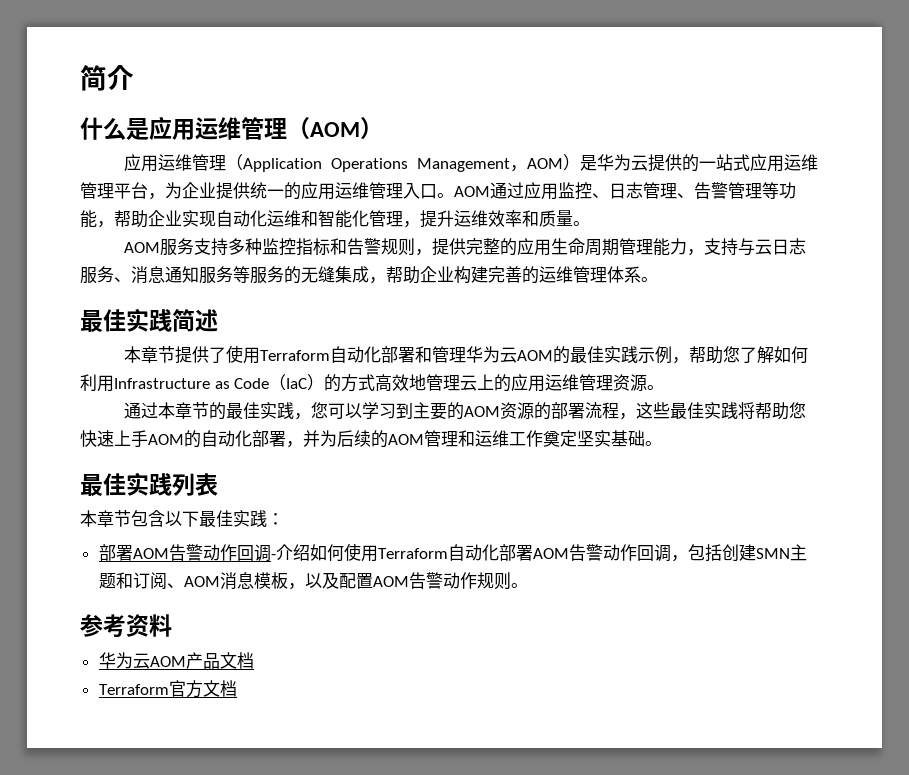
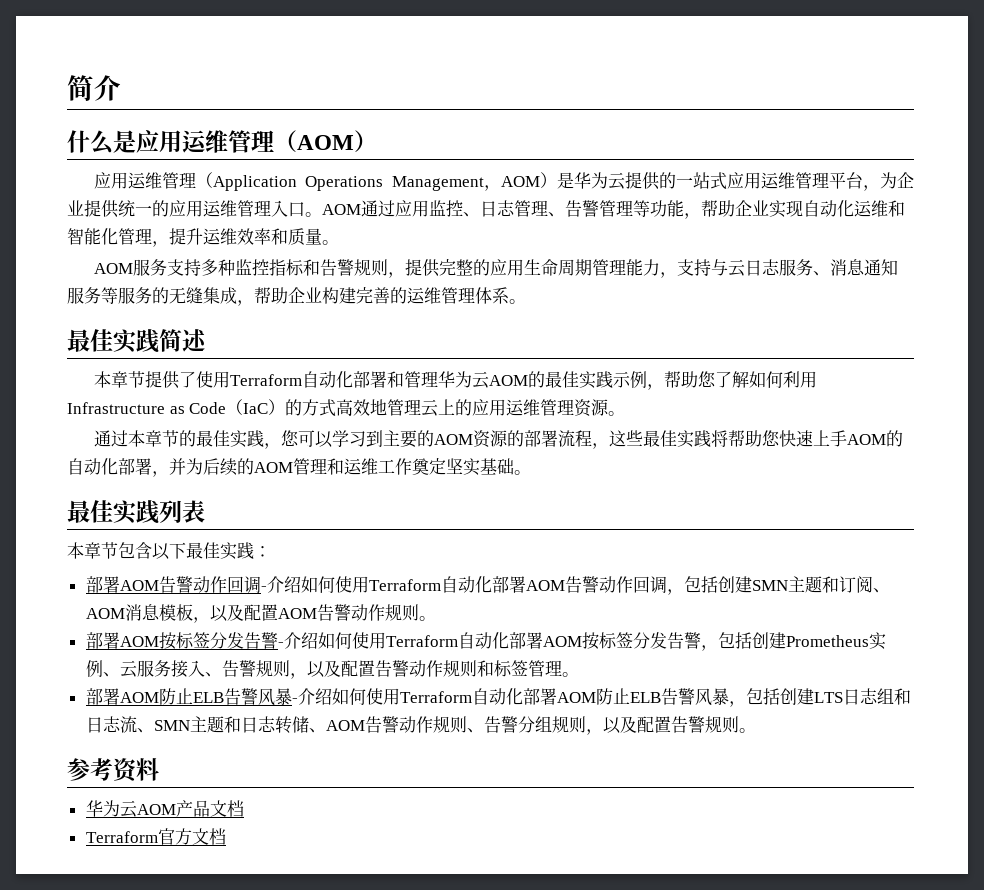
+ 部署AOM按标签分发告警-介绍如何使用Terraform自动化部署AOM按标签分发告警，包括创建Prometheus实例、云服务接入、告警规则，以及配置告警动作规则和标签管理。
+ 部署AOM防止ELB告警风暴-介绍如何使用Terraform自动化部署AOM防止ELB告警风暴，包括创建LTS日志组和日志流、SMN主题和日志转储、AOM告警动作规则、告警分组规则，以及配置告警规则。

